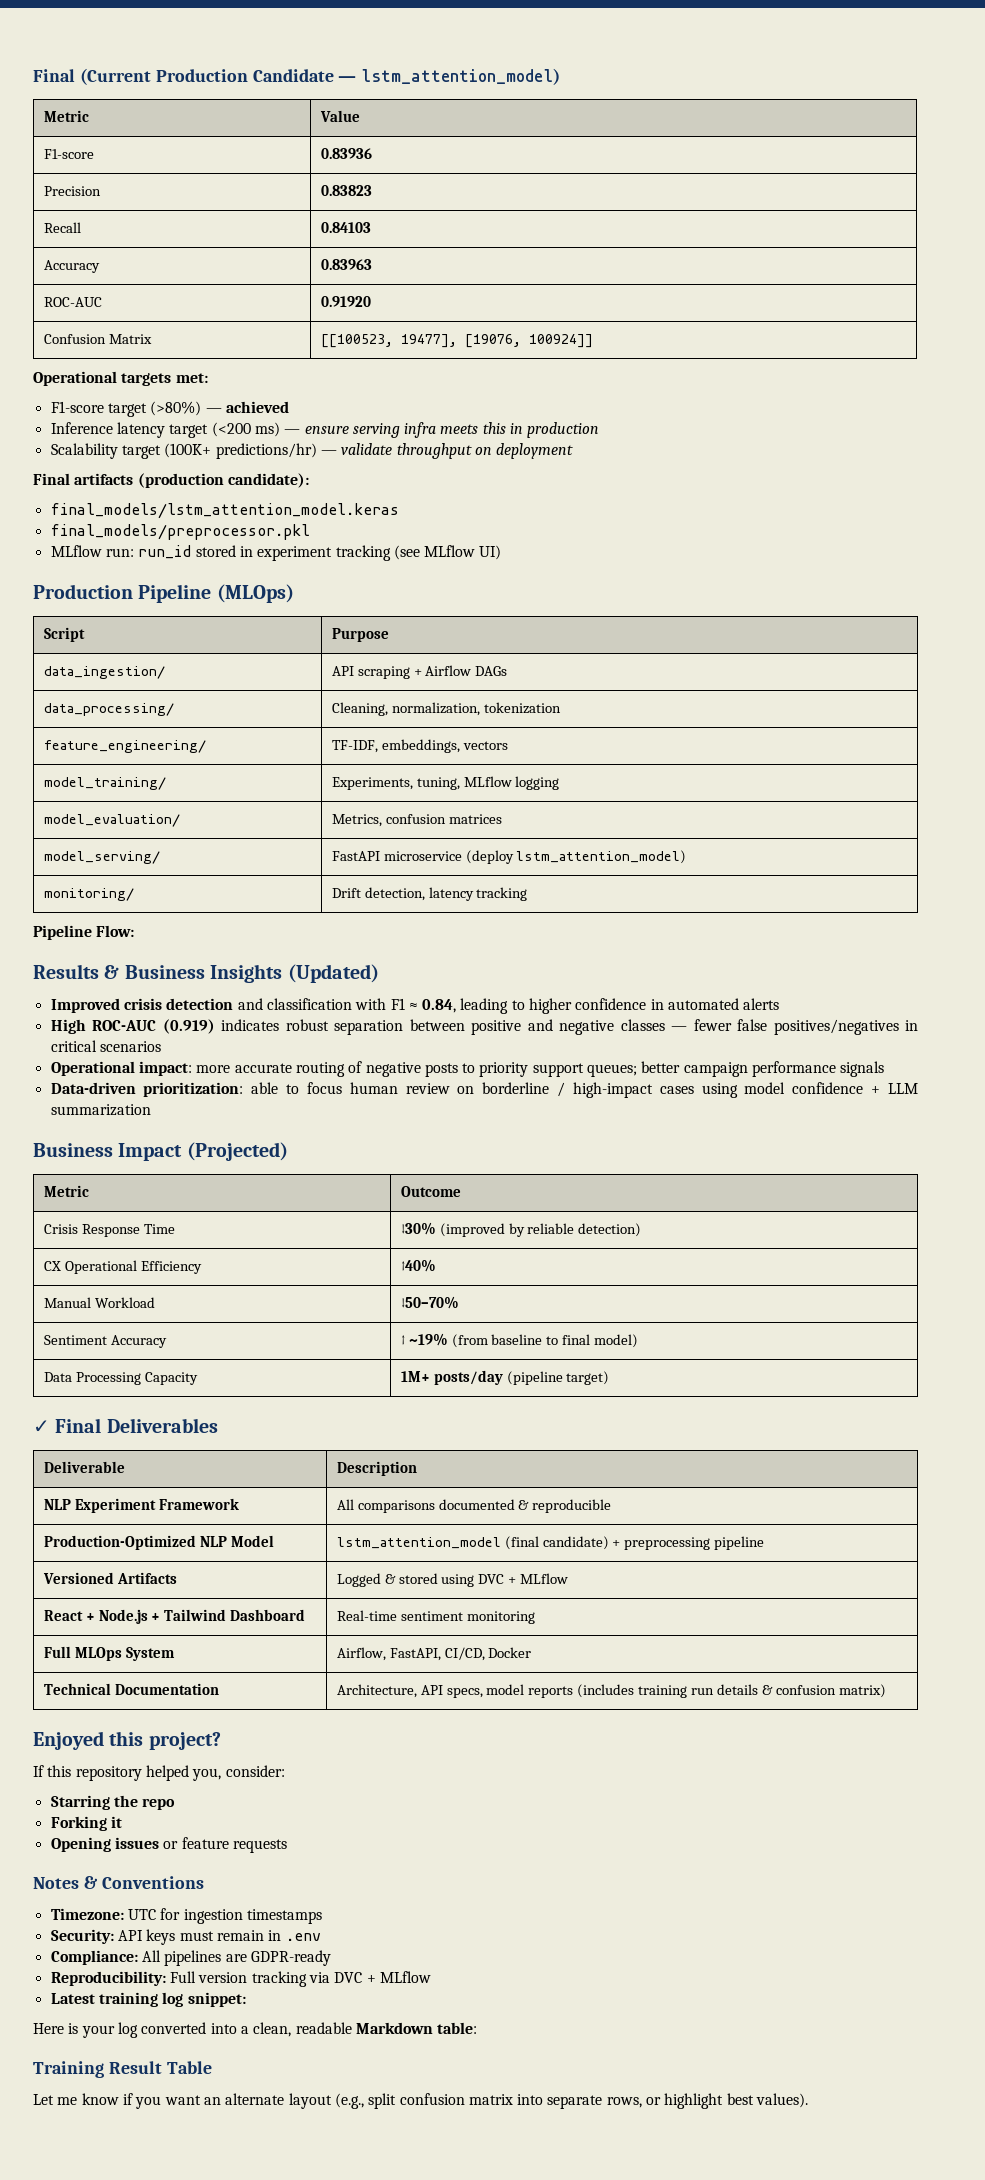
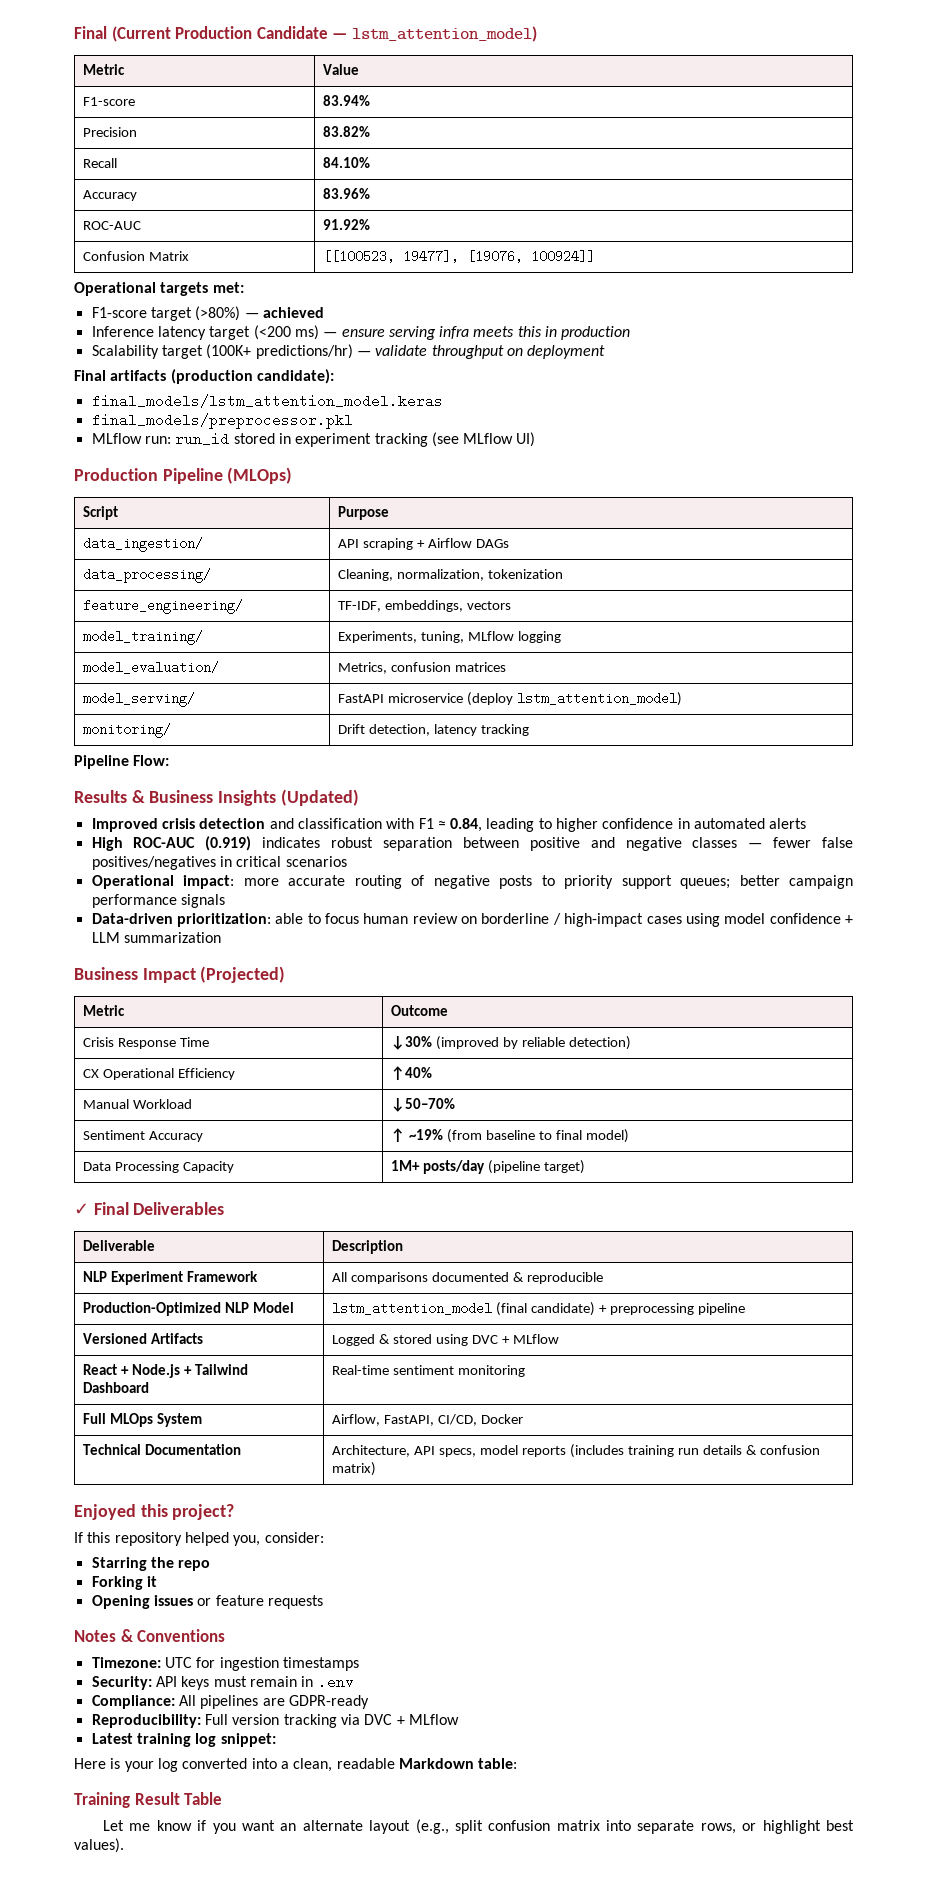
- F1-score | 0.83936
+ F1-score | 83.94%
- Precision | 0.83823
+ Precision | 83.82%
- Recall | 0.84103
- Accuracy | 0.83963
+ Recall | 84.10%
+ Accuracy | 83.96%
- ROC-AUC | 0.91920
+ ROC-AUC | 91.92%

